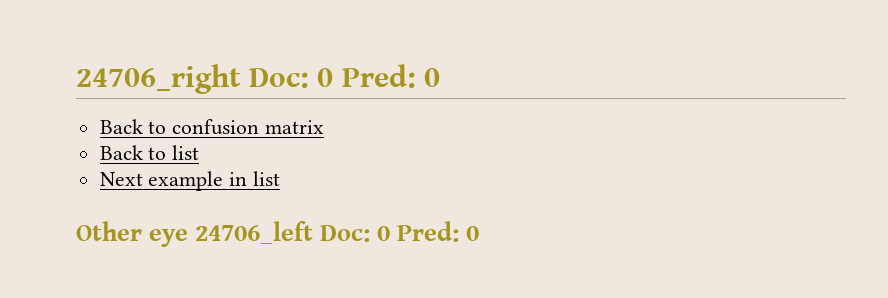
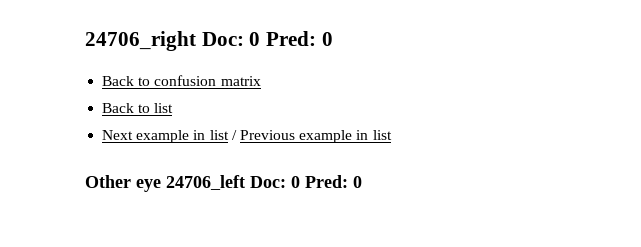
- Next example in list
+ Next example in list / Previous example in list

